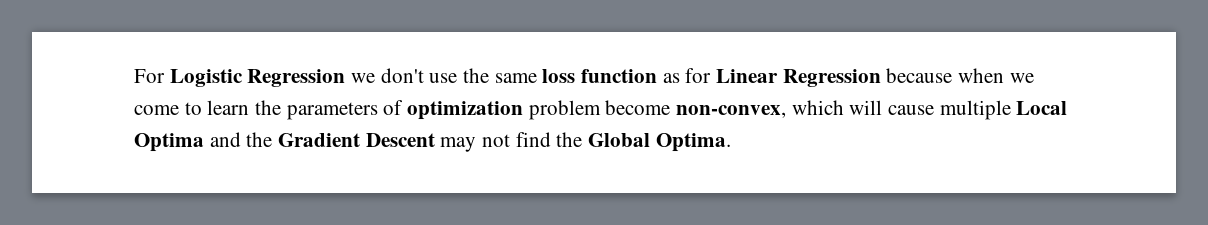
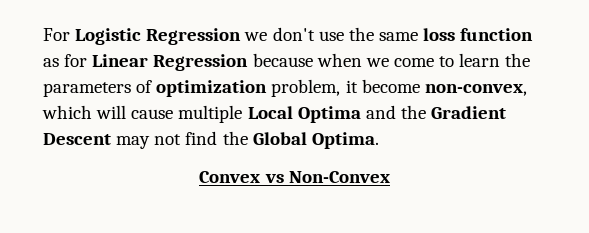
- For Logistic Regression we don't use the same loss function as for Linear Regression because when we come to learn the parameters of optimization problem become non-convex, which will cause multiple Local Optima and the Gradient Descent may not find the Global Optima.
+ For Logistic Regression we don't use the same loss function as for Linear Regression because when we come to learn the parameters of optimization problem, it become non-convex, which will cause multiple Local Optima and the Gradient Descent may not find the Global Optima.
+ Convex vs Non-Convex

